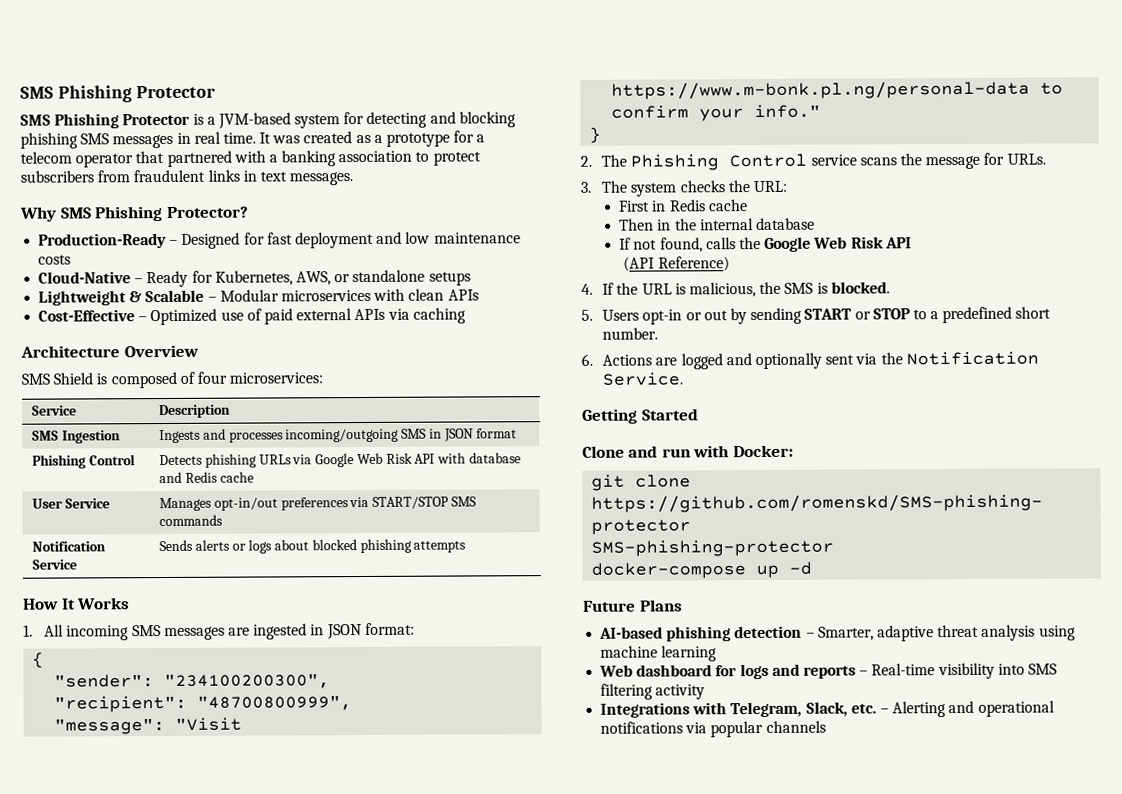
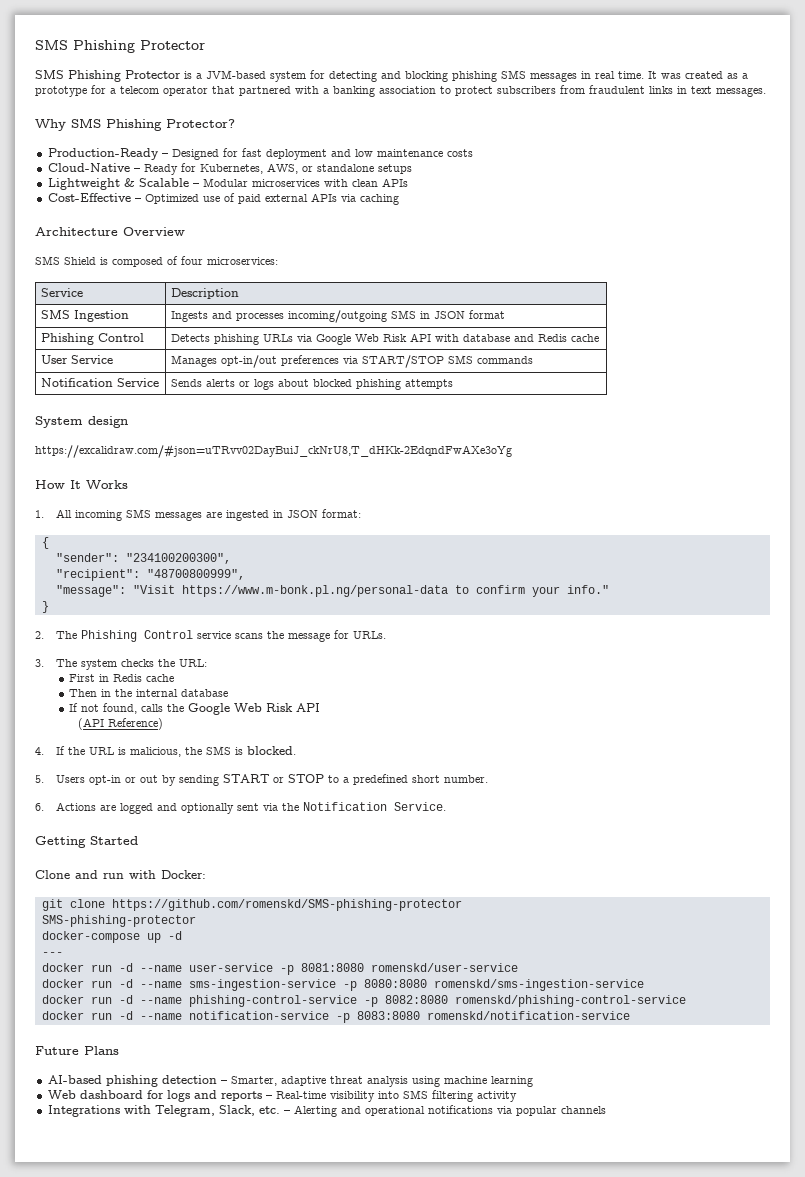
+ System design
+ https://excalidraw.com/#json=uTRvv02DayBuiJ_ckNrU8,T_dHKk-2EdqndFwAXe3oYg
+ ---
+ docker run -d --name user-service -p 8081:8080 romenskd/user-service
+ docker run -d --name sms-ingestion-service -p 8080:8080 romenskd/sms-ingestion-service
+ docker run -d --name phishing-control-service -p 8082:8080 romenskd/phishing-control-service
+ docker run -d --name notification-service -p 8083:8080 romenskd/notification-service

